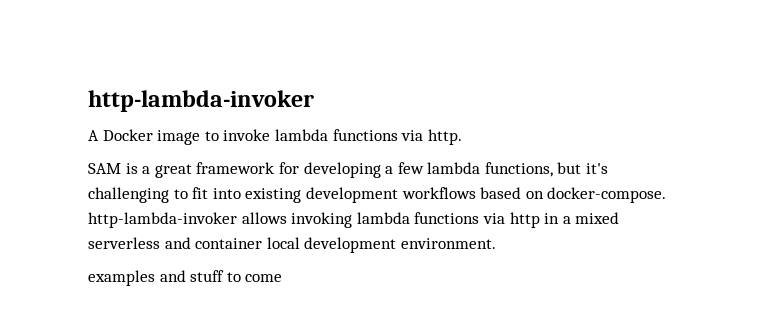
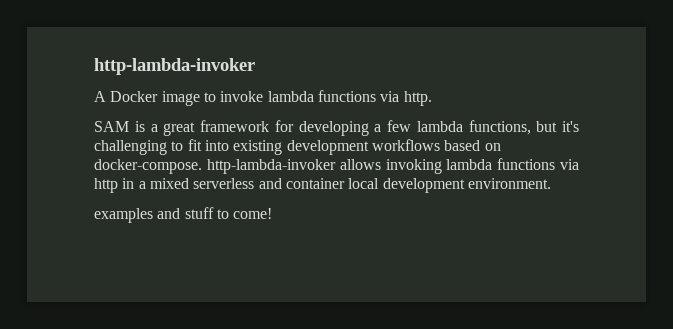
- examples and stuff to come
+ examples and stuff to come!

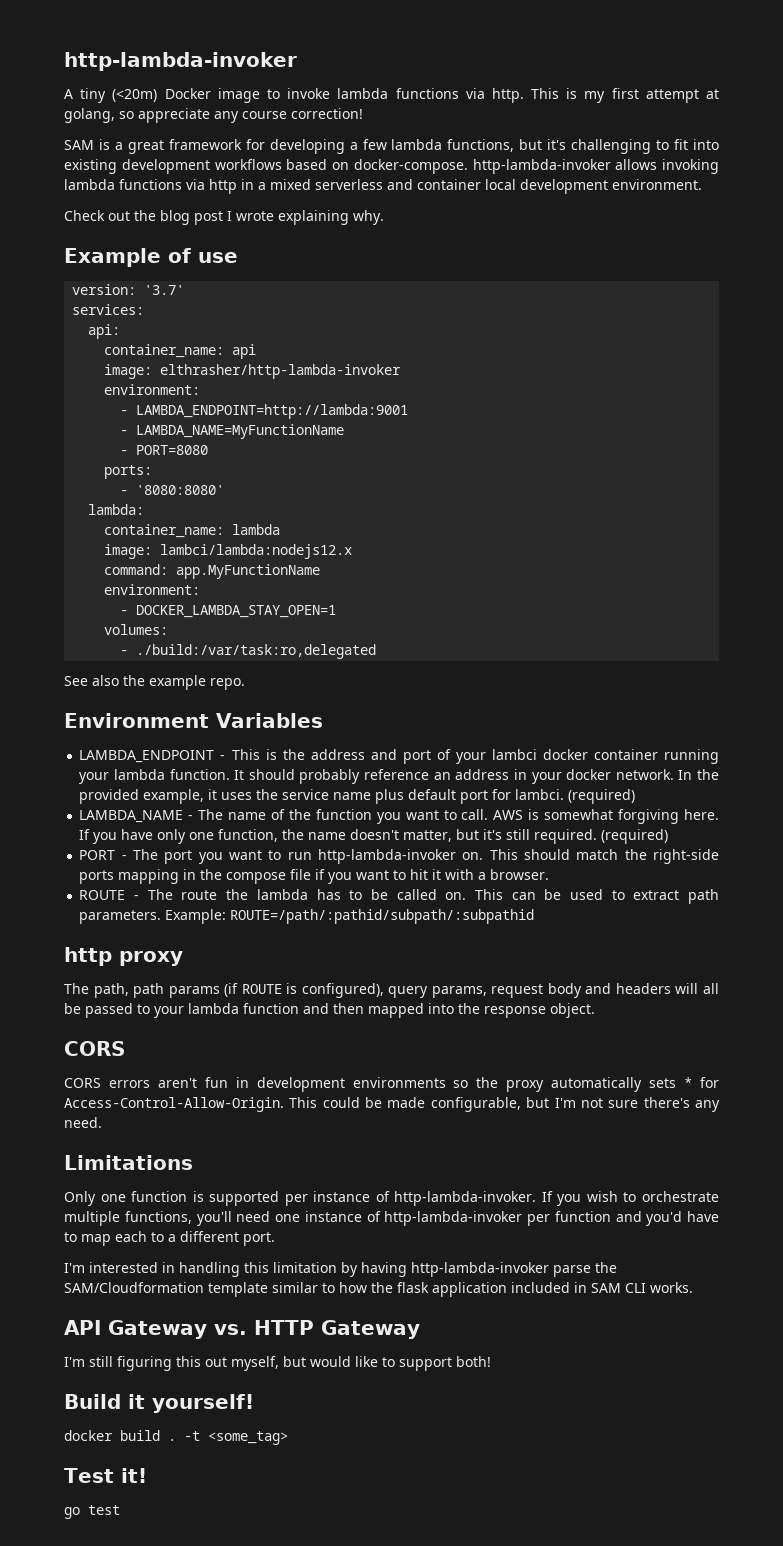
- A Docker image to invoke lambda functions via http.
+ A tiny (<20m) Docker image to invoke lambda functions via http. This is my first attempt at golang, so appreciate any course correction!
- examples and stuff to come!
+ Check out the blog post I wrote explaining why.
+ Example of use
+ version: '3.7'
+ services:
+ api:
+ container_name: api
+ image: elthrasher/http-lambda-invoker
+ environment:
+ - LAMBDA_ENDPOINT=http://lambda:9001
+ - LAMBDA_NAME=MyFunctionName
+ - PORT=8080
+ ports:
+ - '8080:8080'
+ lambda:
+ container_name: lambda
+ image: lambci/lambda:nodejs12.x
+ command: app.MyFunctionName
+ environment:
+ - DOCKER_LAMBDA_STAY_OPEN=1
+ volumes:
+ - ./build:/var/task:ro,delegated
+ See also the example repo.
+ Environment Variables
+ LAMBDA_ENDPOINT - This is the address and port of your lambci docker container running your lambda function. It should probably reference an address in your docker network. In the provided example, it uses the service name plus default port for lambci. (required)
+ LAMBDA_NAME - The name of the function you want to call. AWS is somewhat forgiving here. If you have only one function, the name doesn't matter, but it's still required. (required)
+ PORT - The port you want to run http-lambda-invoker on. This should match the right-side ports mapping in the compose file if you want to hit it with a browser.
+ ROUTE - The route the lambda has to be called on. This can be used to extract path parameters. Example: ROUTE=/path/:pathid/subpath/:subpathid
+ http proxy
+ The path, path params (if ROUTE is configured), query params, request body and headers will all be passed to your lambda function and then mapped into the response object.
+ CORS
+ CORS errors aren't fun in development environments so the proxy automatically sets * for Access-Control-Allow-Origin. This could be made configurable, but I'm not sure there's any need.
+ Limitations
+ Only one function is supported per instance of http-lambda-invoker. If you wish to orchestrate multiple functions, you'll need one instance of http-lambda-invoker per function and you'd have to map each to a different port.
+ I'm interested in handling this limitation by having http-lambda-invoker parse the SAM/Cloudformation template similar to how the flask application included in SAM CLI works.
+ API Gateway vs. HTTP Gateway
+ I'm still figuring this out myself, but would like to support both!
+ Build it yourself!
+ docker build . -t <some_tag>
+ Test it!
+ go test

